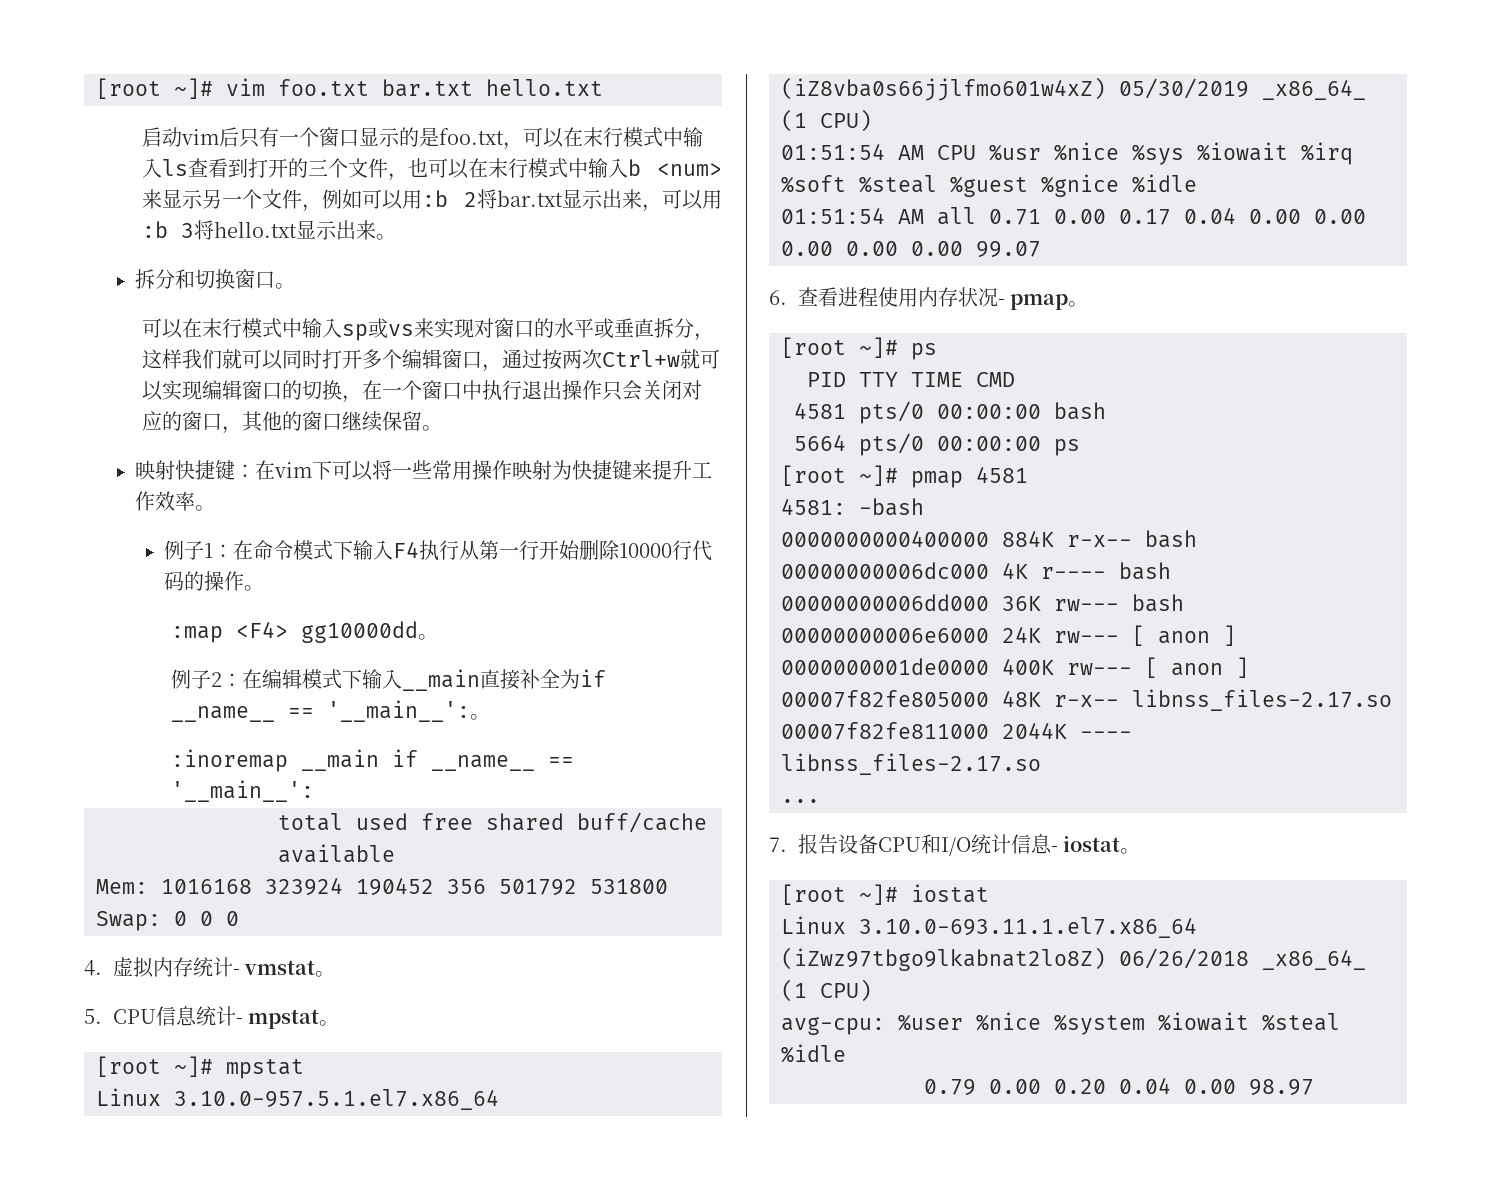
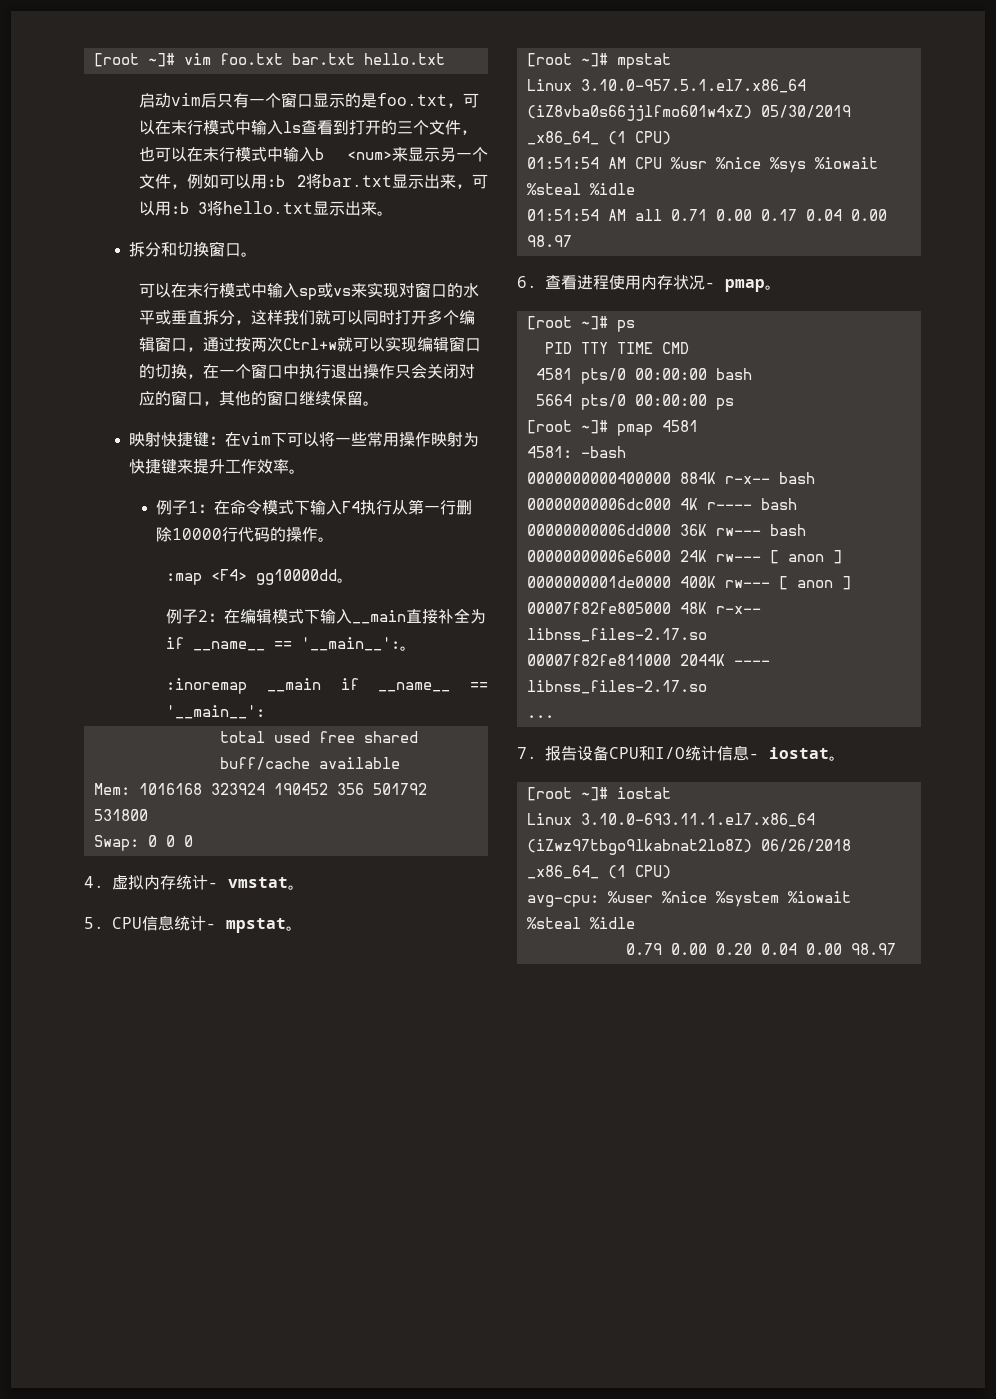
- 例子1：在命令模式下输入F4执行从第一行开始删除10000行代码的操作。
+ 例子1：在命令模式下输入F4执行从第一行删除10000行代码的操作。
- 01:51:54 AM CPU %usr %nice %sys %iowait %irq %soft %steal %guest %gnice %idle
+ 01:51:54 AM CPU %usr %nice %sys %iowait %steal %idle
- 01:51:54 AM all 0.71 0.00 0.17 0.04 0.00 0.00 0.00 0.00 0.00 99.07
+ 01:51:54 AM all 0.71 0.00 0.17 0.04 0.00 98.97

